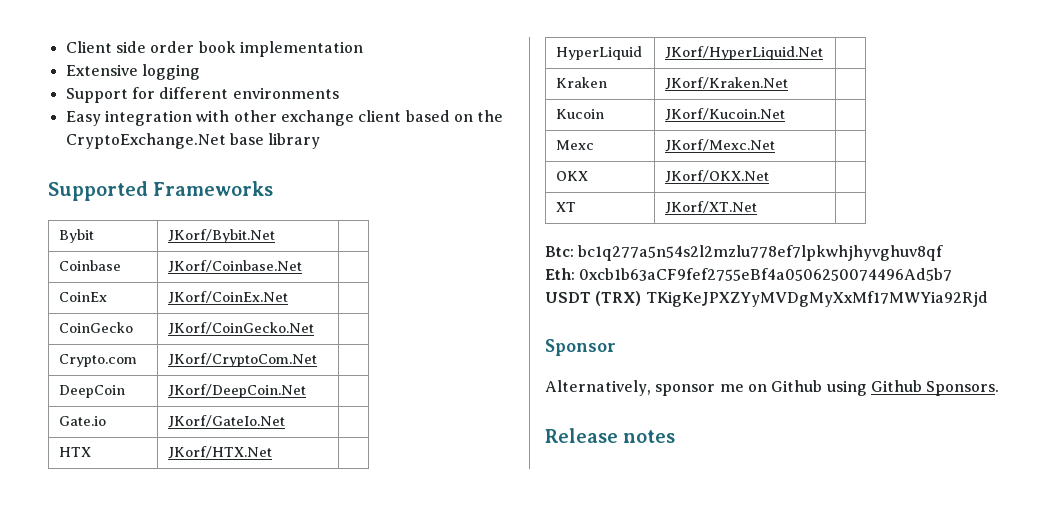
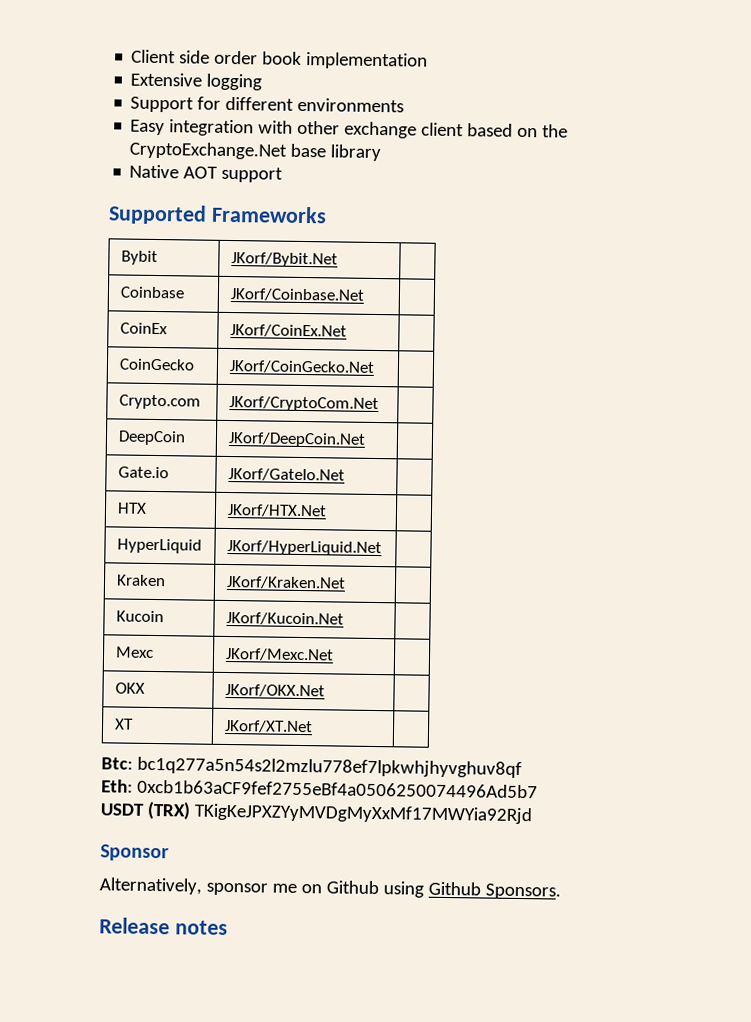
+ Native AOT support

